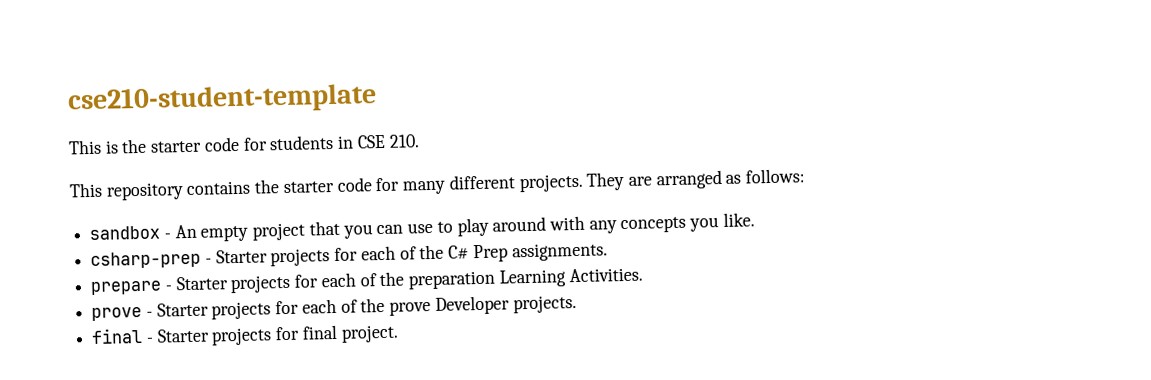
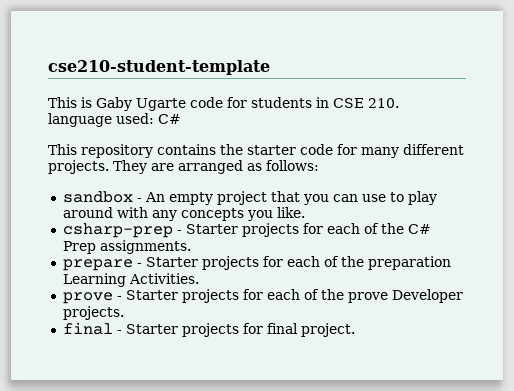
- This is the starter code for students in CSE 210.
+ This is Gaby Ugarte code for students in CSE 210. language used: C#

